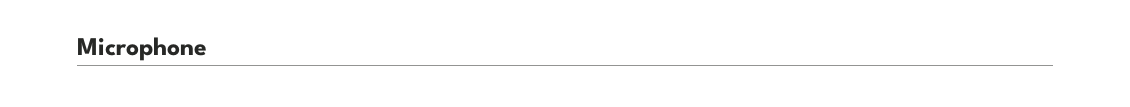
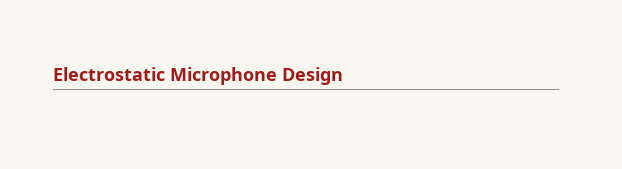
- Microphone
+ Electrostatic Microphone Design

